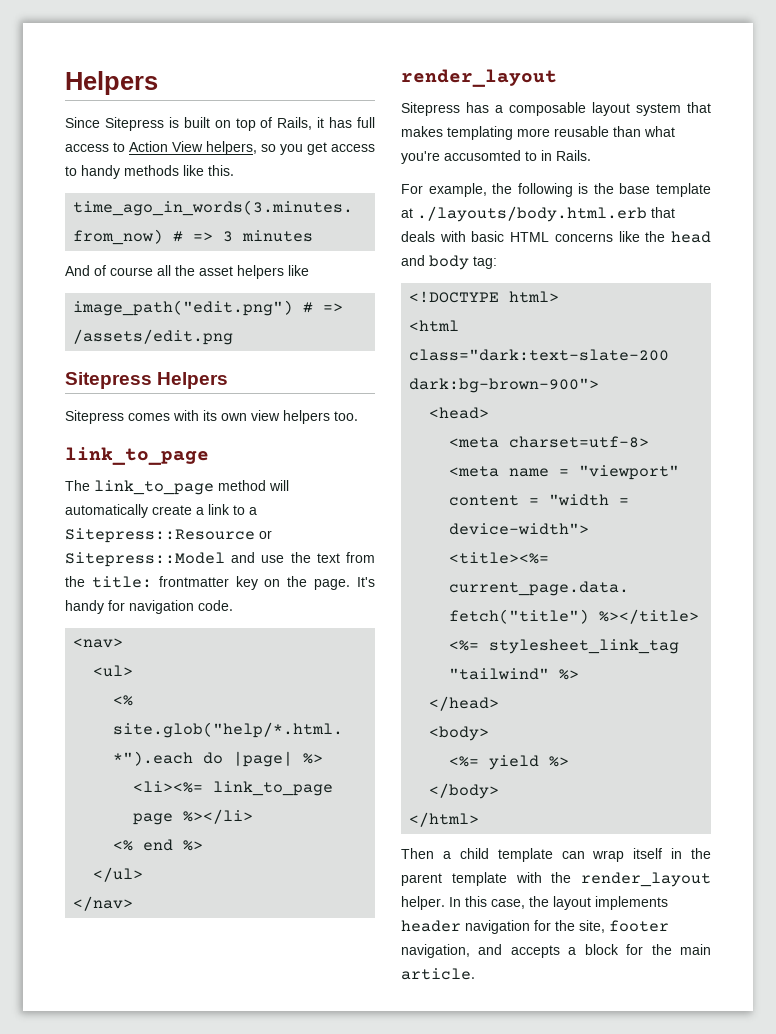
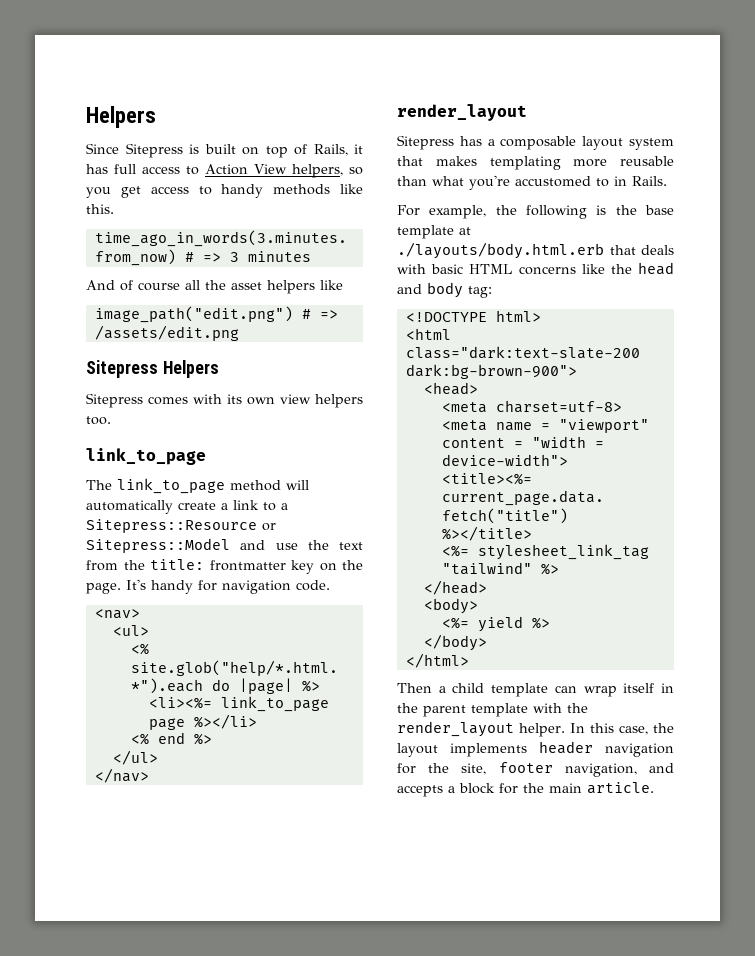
- Sitepress has a composable layout system that makes templating more reusable than what you're accusomted to in Rails.
+ Sitepress has a composable layout system that makes templating more reusable than what you're accustomed to in Rails.

